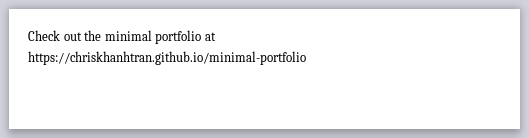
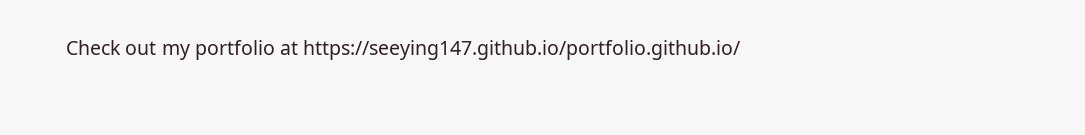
- Check out the minimal portfolio at https://chriskhanhtran.github.io/minimal-portfolio
+ Check out my portfolio at https://seeying147.github.io/portfolio.github.io/

